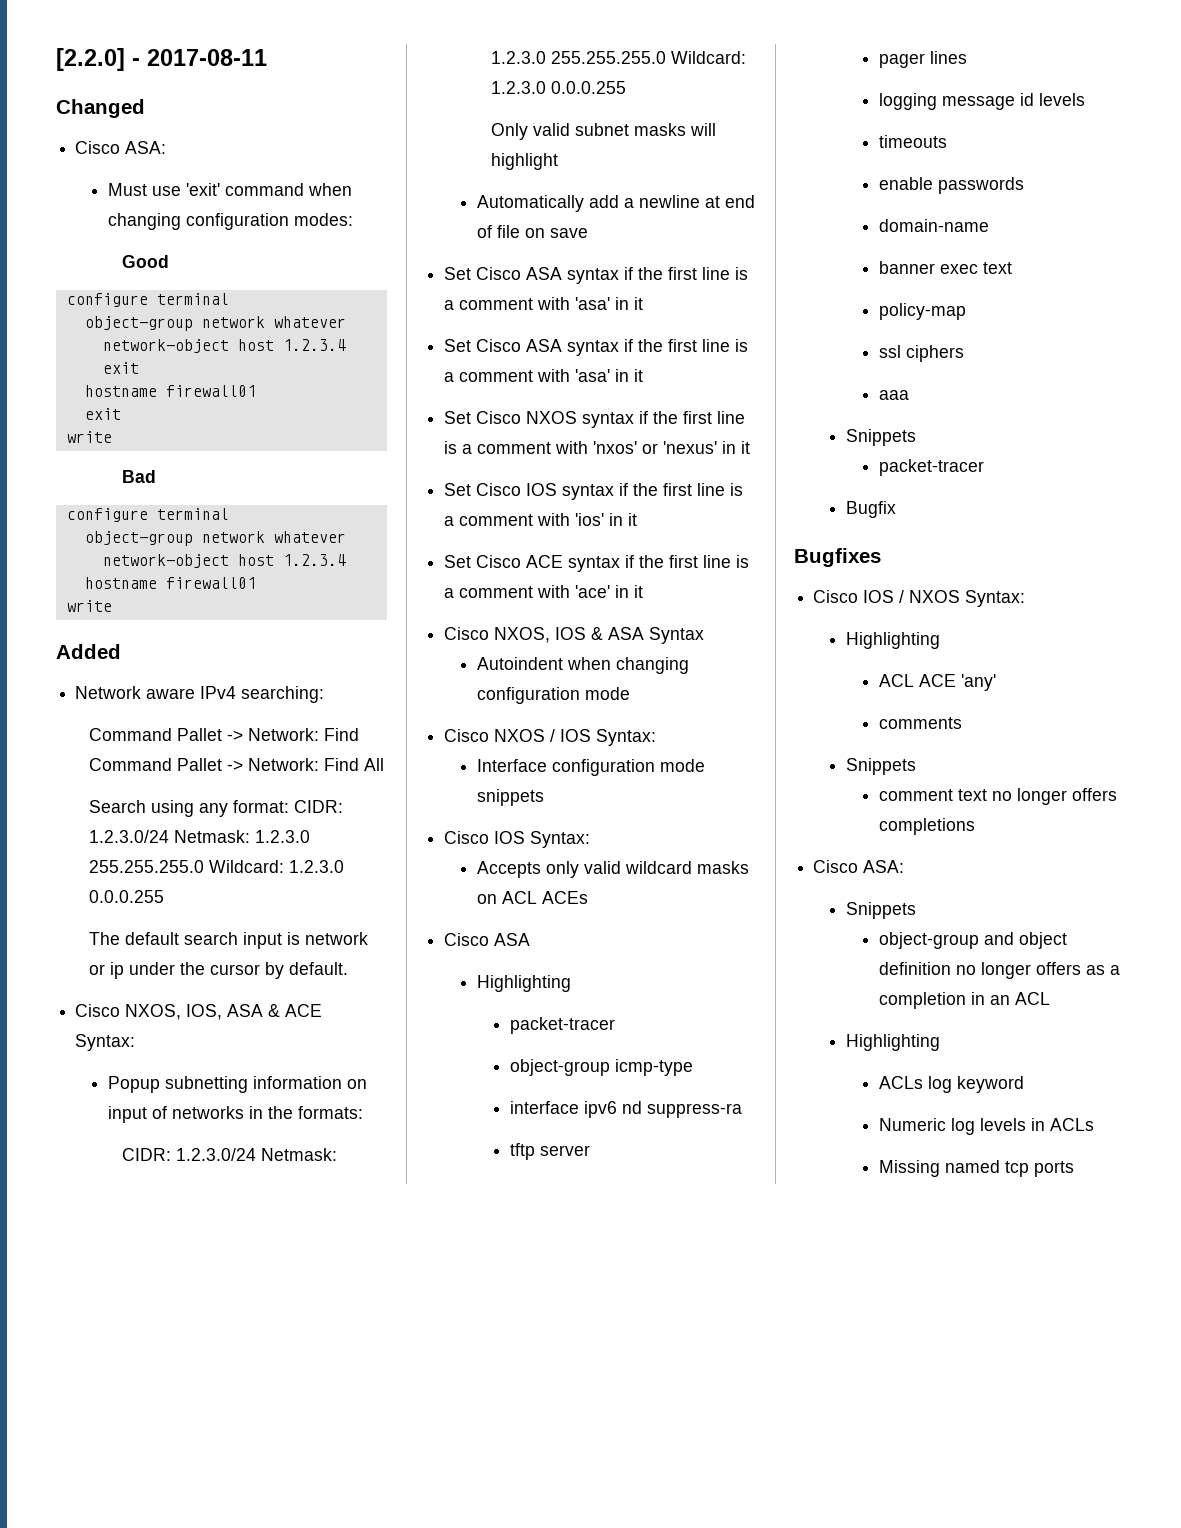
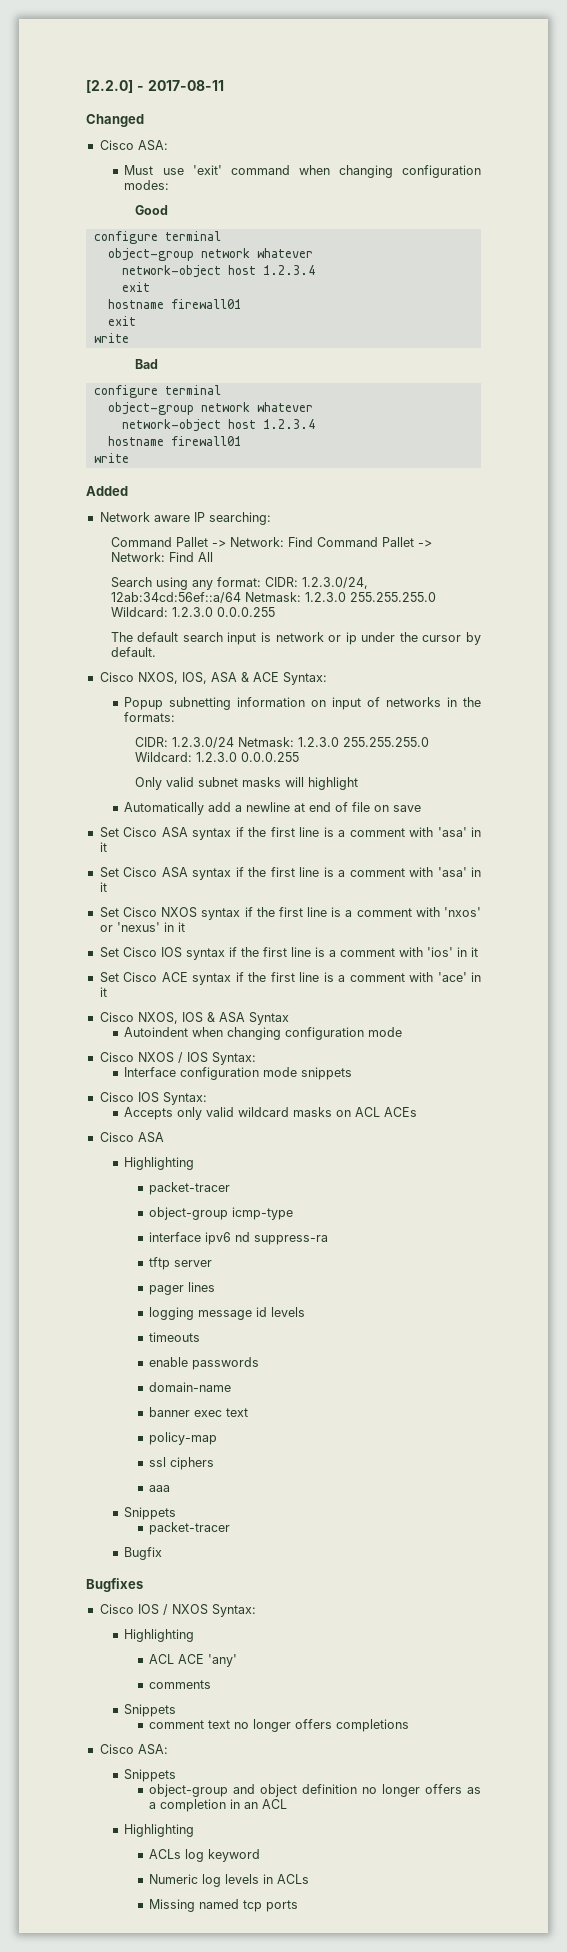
- Network aware IPv4 searching:
+ Network aware IP searching:
- Search using any format: CIDR: 1.2.3.0/24 Netmask: 1.2.3.0 255.255.255.0 Wildcard: 1.2.3.0 0.0.0.255
+ Search using any format: CIDR: 1.2.3.0/24, 12ab:34cd:56ef::a/64 Netmask: 1.2.3.0 255.255.255.0 Wildcard: 1.2.3.0 0.0.0.255

